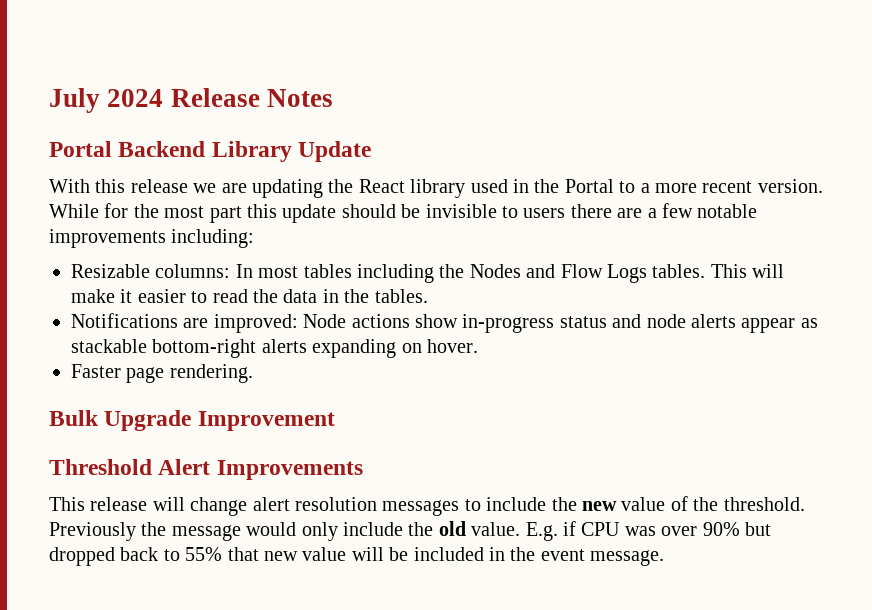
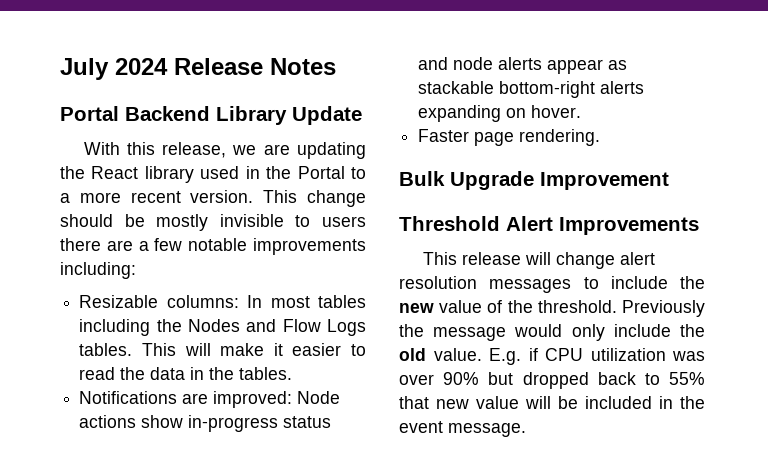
- With this release we are updating the React library used in the Portal to a more recent version.
+ With this release, we are updating the React library used in the Portal to a more recent version.
- While for the most part this update should be invisible to users there are a few notable improvements including:
+ This change should be mostly invisible to users there are a few notable improvements including:
- E.g. if CPU was over 90% but dropped back to 55% that new value will be included in the event message.
+ E.g. if CPU utilization was over 90% but dropped back to 55% that new value will be included in the event message.

